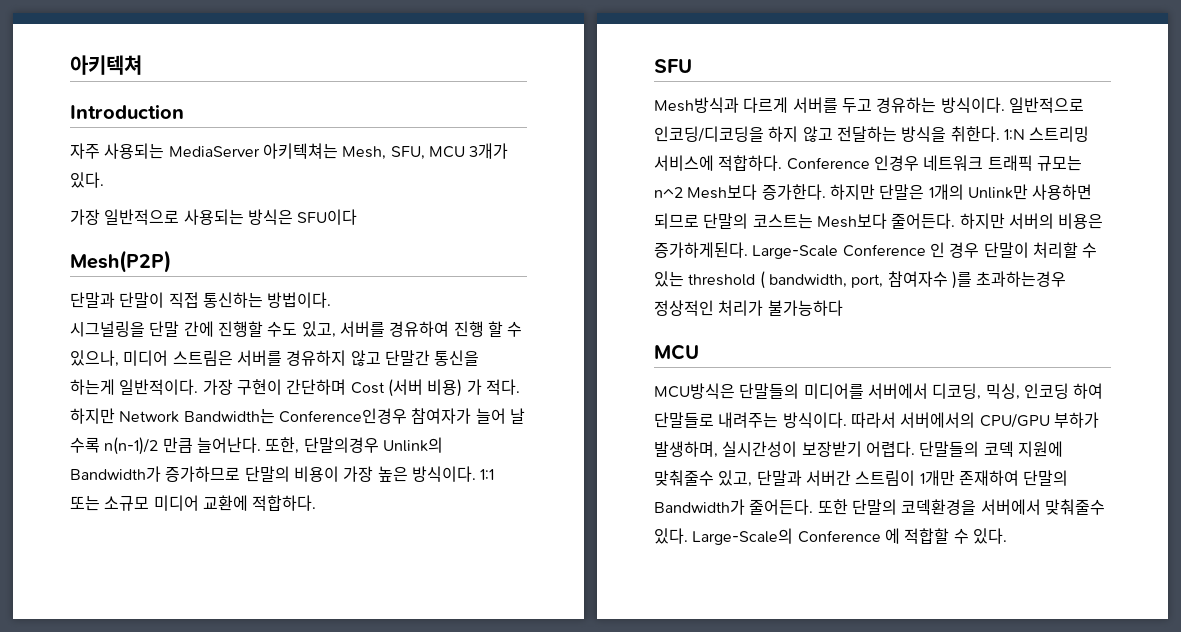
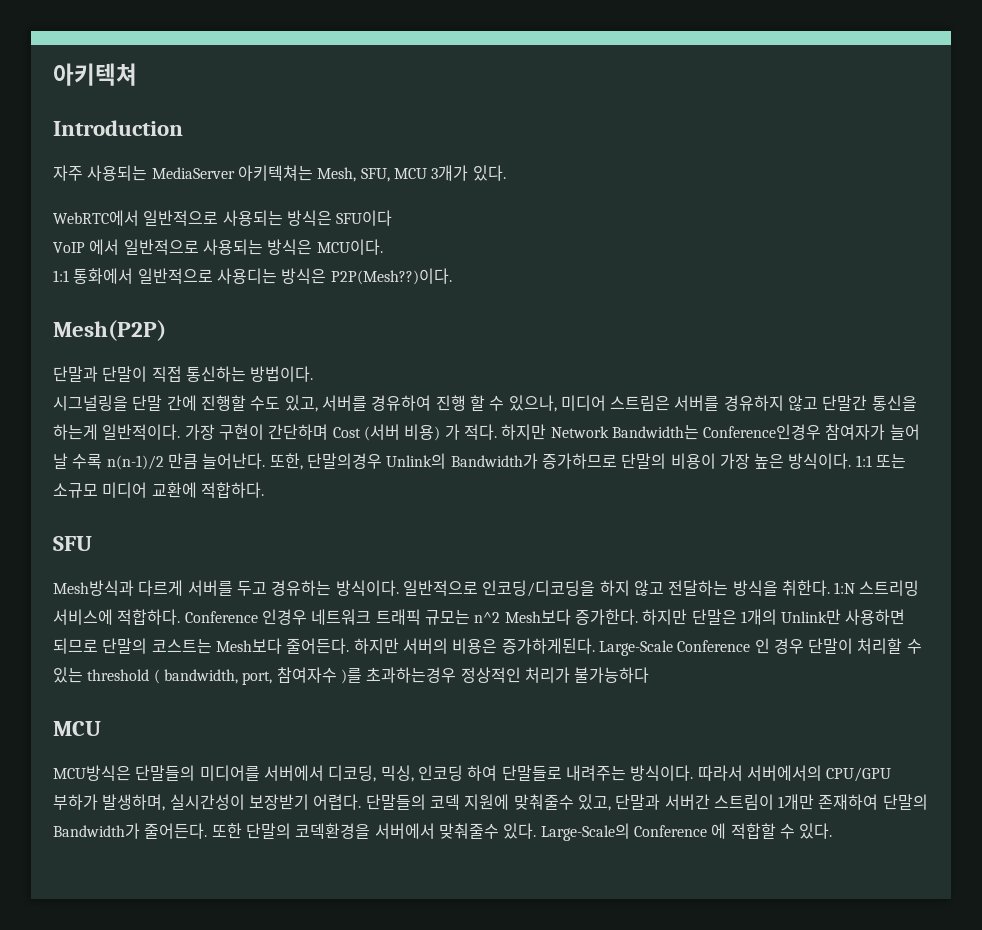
- 가장 일반적으로 사용되는 방식은 SFU이다
+ WebRTC에서 일반적으로 사용되는 방식은 SFU이다
+ VoIP 에서 일반적으로 사용되는 방식은 MCU이다.
+ 1:1 통화에서 일반적으로 사용디는 방식은 P2P(Mesh??)이다.

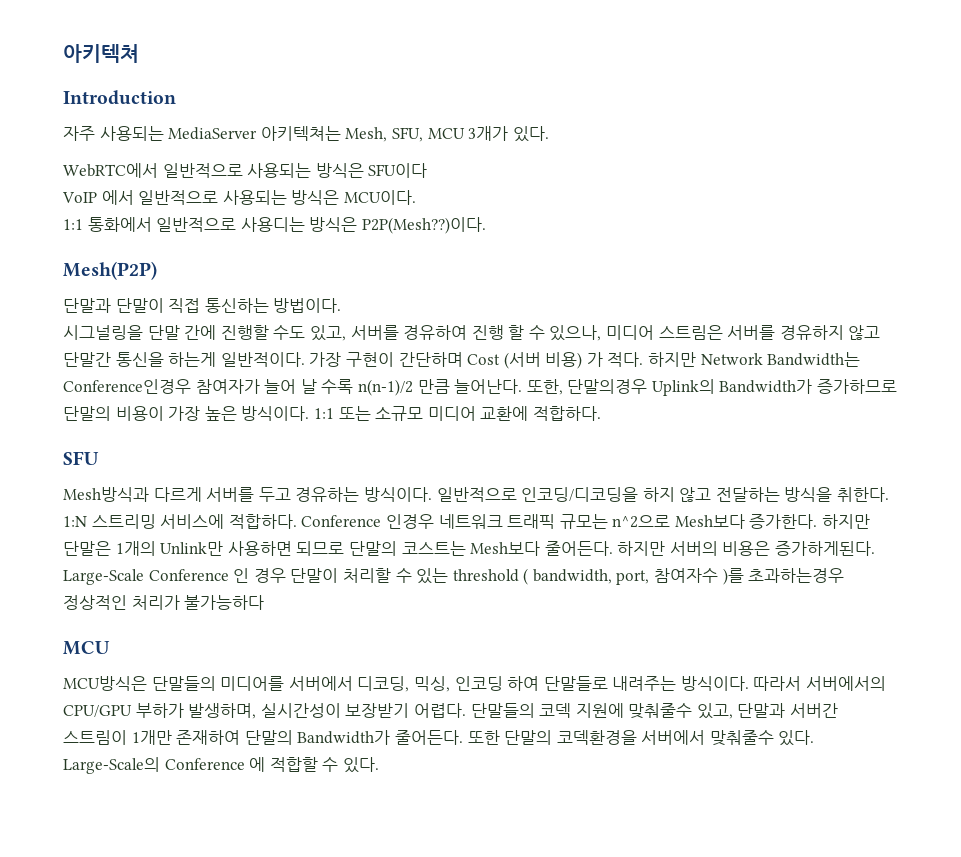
- 또한, 단말의경우 Unlink의 Bandwidth가 증가하므로 단말의 비용이 가장 높은 방식이다.
+ 또한, 단말의경우 Uplink의 Bandwidth가 증가하므로 단말의 비용이 가장 높은 방식이다.
- Conference 인경우 네트워크 트래픽 규모는 n^2 Mesh보다 증가한다.
+ Conference 인경우 네트워크 트래픽 규모는 n^2으로 Mesh보다 증가한다.

